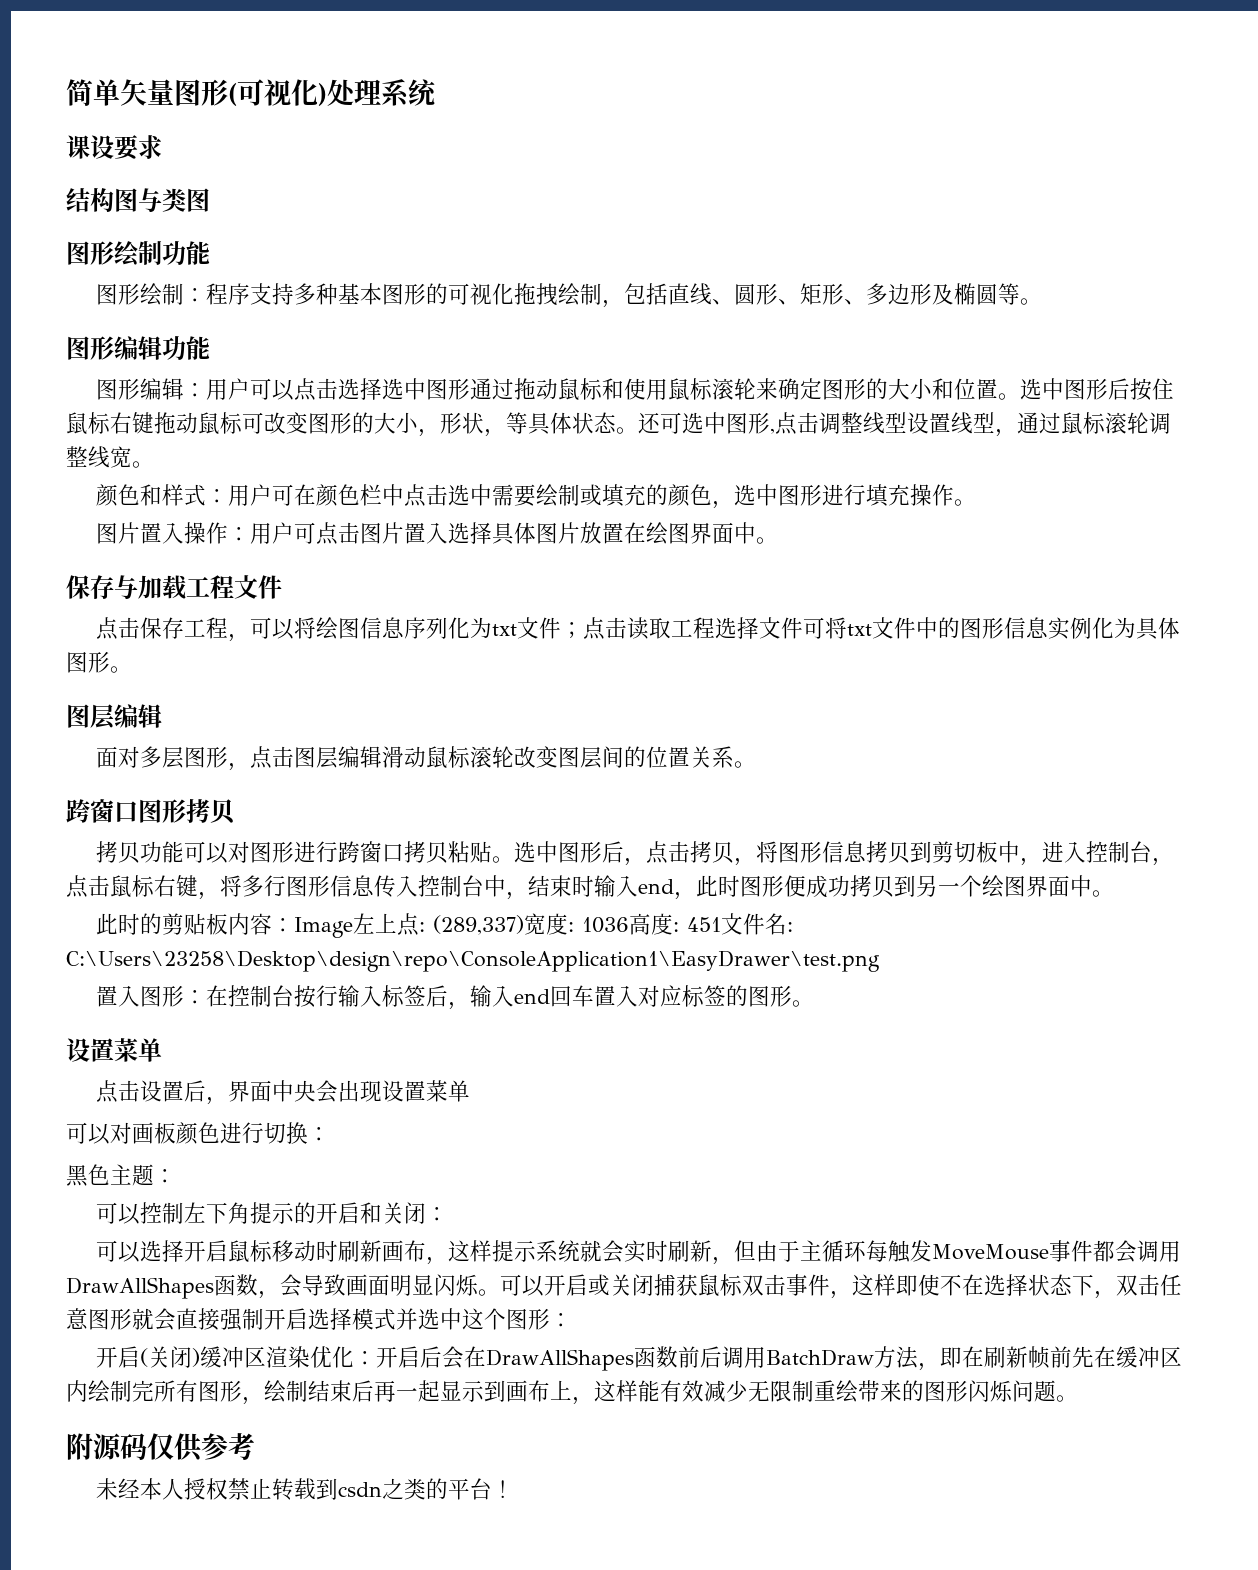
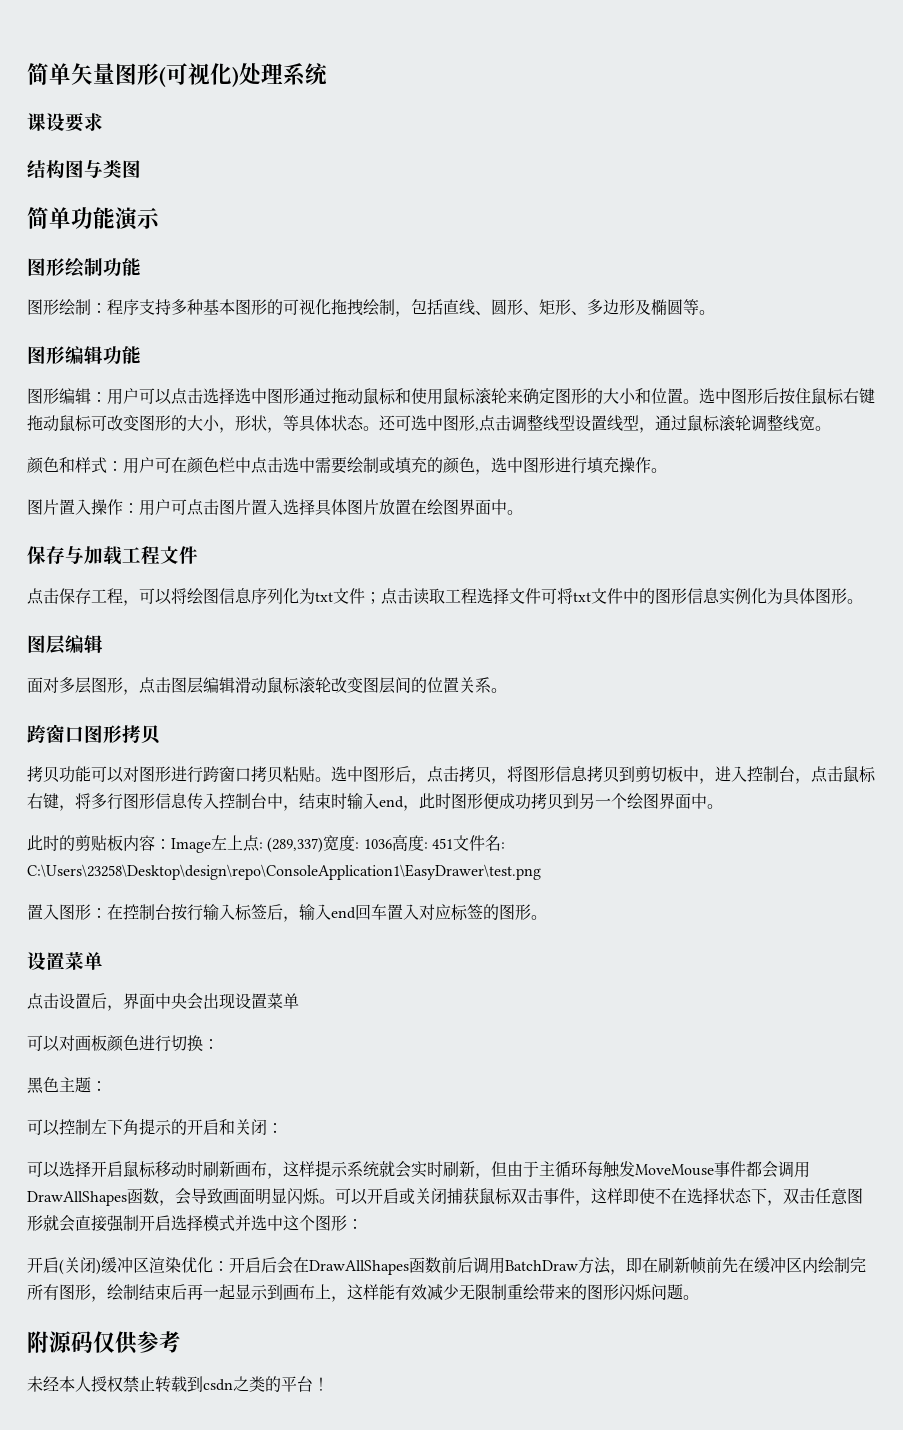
+ 简单功能演示

